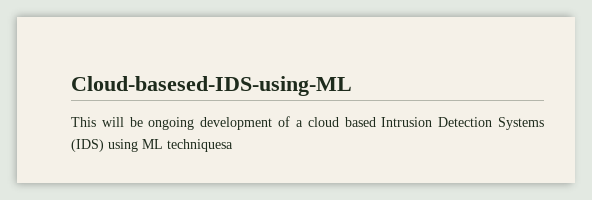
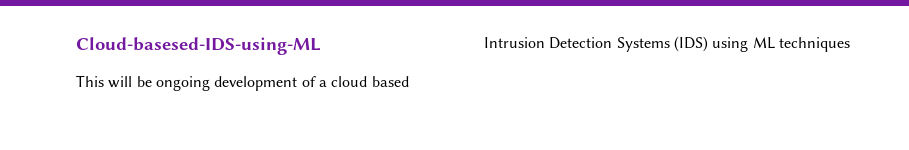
- This will be ongoing development of a cloud based Intrusion Detection Systems (IDS) using ML techniquesa
+ This will be ongoing development of a cloud based Intrusion Detection Systems (IDS) using ML techniques

